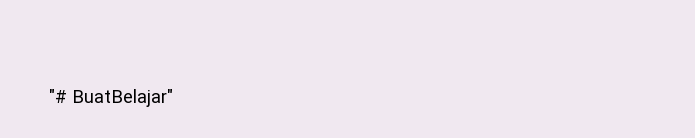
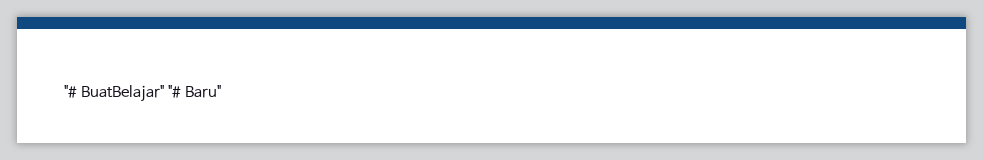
- "# BuatBelajar"
+ "# BuatBelajar" "# Baru"

